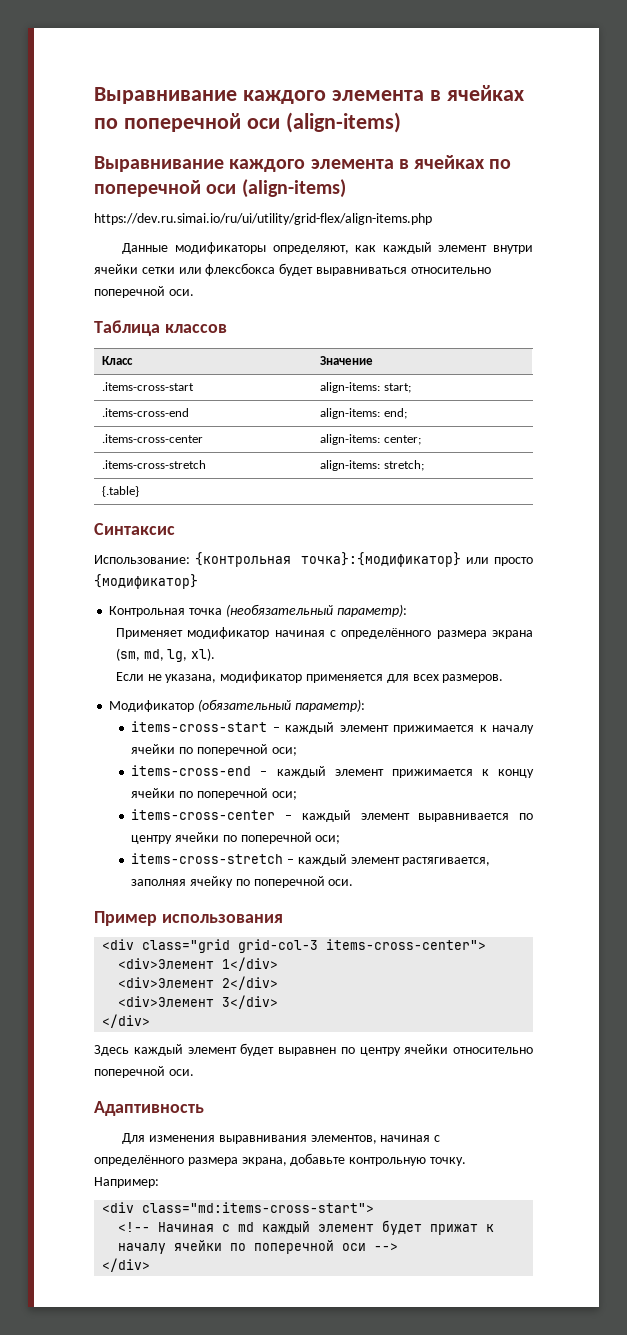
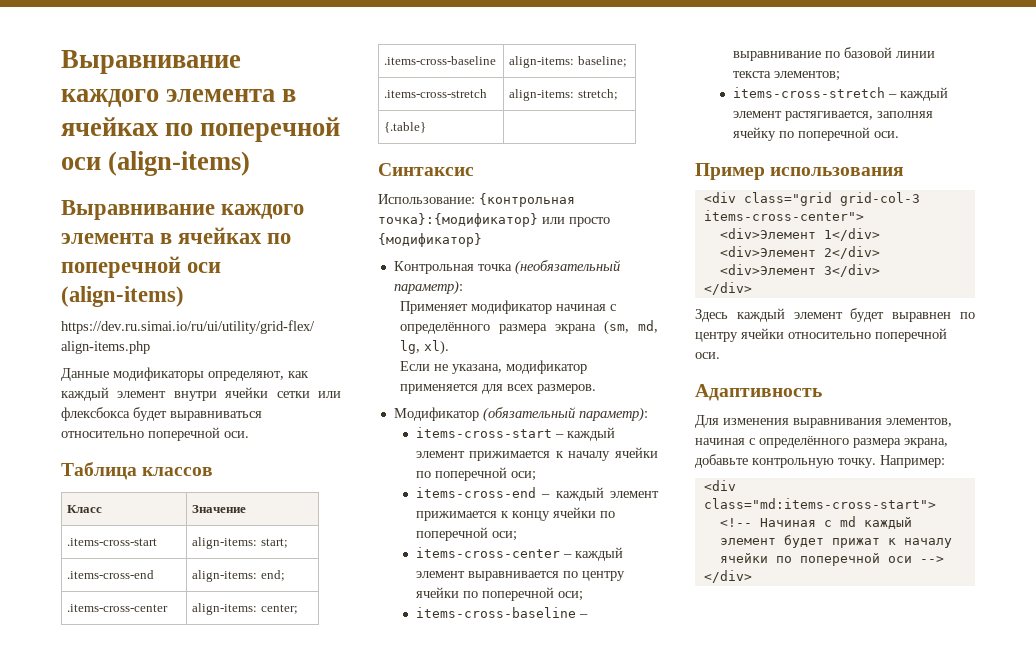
+ .items-cross-baseline | align-items: baseline;
+ items-cross-baseline – выравнивание по базовой линии текста элементов;

